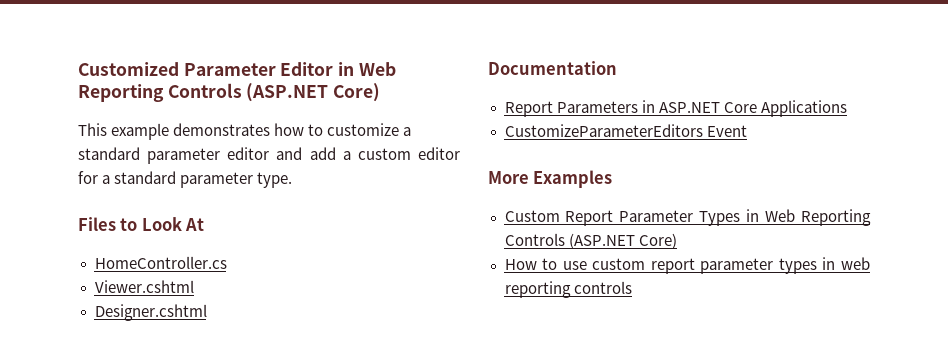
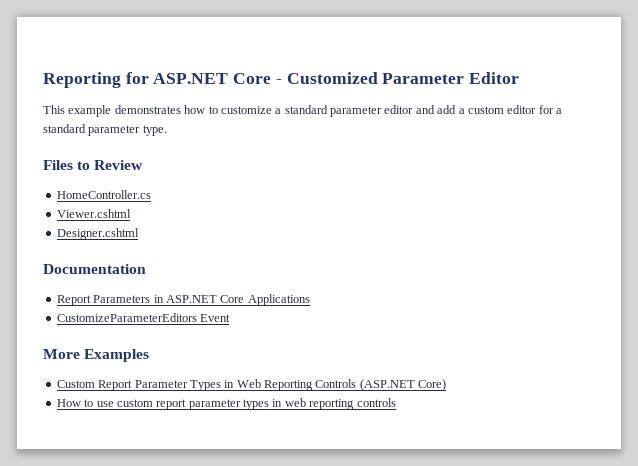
- Customized Parameter Editor in Web Reporting Controls (ASP.NET Core)
+ Reporting for ASP.NET Core - Customized Parameter Editor
- Files to Look At
+ Files to Review

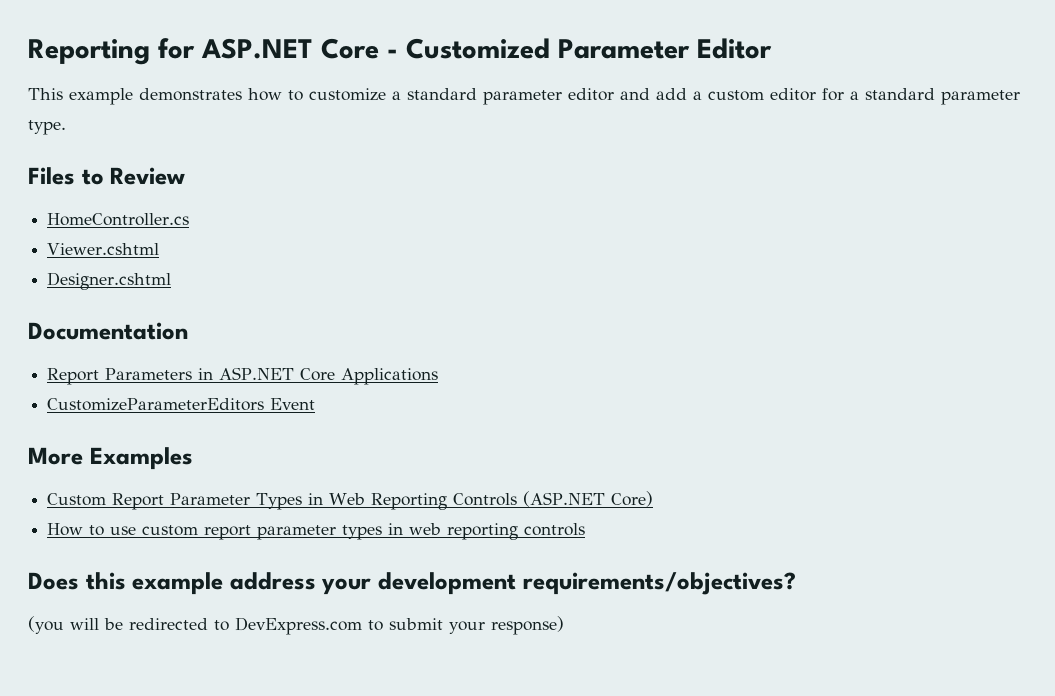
+ Does this example address your development requirements/objectives?
+ (you will be redirected to DevExpress.com to submit your response)

